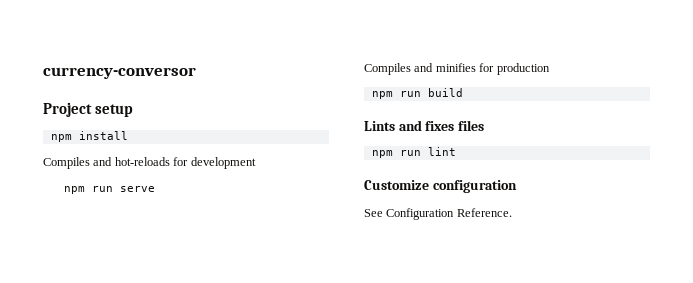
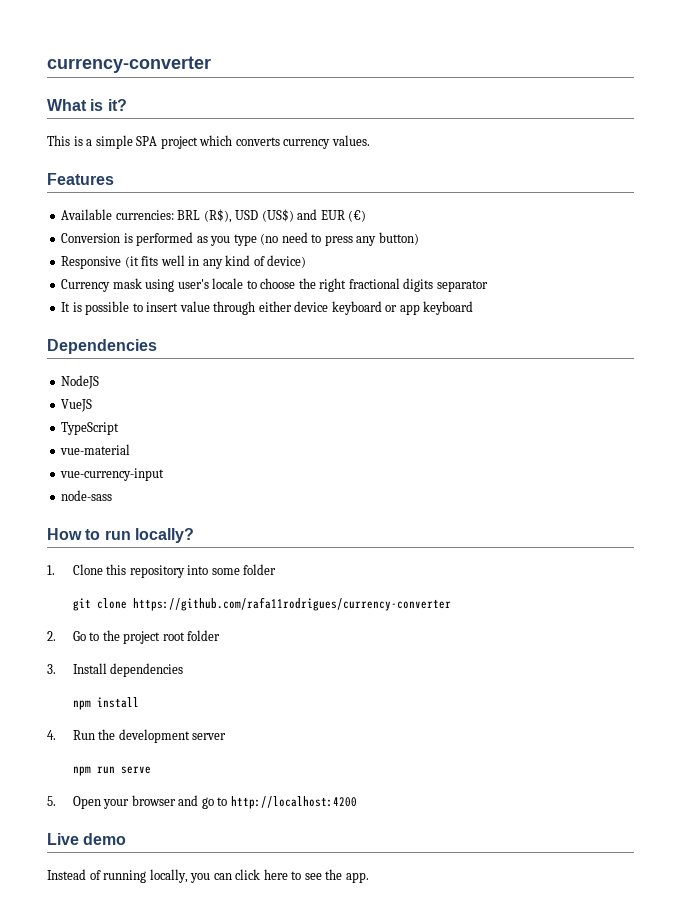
- currency-conversor
- Project setup
+ currency-converter
+ What is it?
+ This is a simple SPA project which converts currency values.
+ Features
+ Available currencies: BRL (R$), USD (US$) and EUR (€)
+ Conversion is performed as you type (no need to press any button)
+ Responsive (it fits well in any kind of device)
+ Currency mask using user's locale to choose the right fractional digits separator
+ It is possible to insert value through either device keyboard or app keyboard
+ Dependencies
+ NodeJS
+ VueJS
+ TypeScript
+ vue-material
+ vue-currency-input
+ node-sass
+ How to run locally?
+ 1. Clone this repository into some folder
+ git clone https://github.com/rafa11rodrigues/currency-converter
+ 2. Go to the project root folder
+ 3. Install dependencies
  npm install
- Compiles and hot-reloads for development
+ 4. Run the development server
- Compiles and minifies for production
- npm run build
- Lints and fixes files
- npm run lint
- Customize configuration
- See Configuration Reference.
+ 5. Open your browser and go to http://localhost:4200
+ Live demo
+ Instead of running locally, you can click here to see the app.

